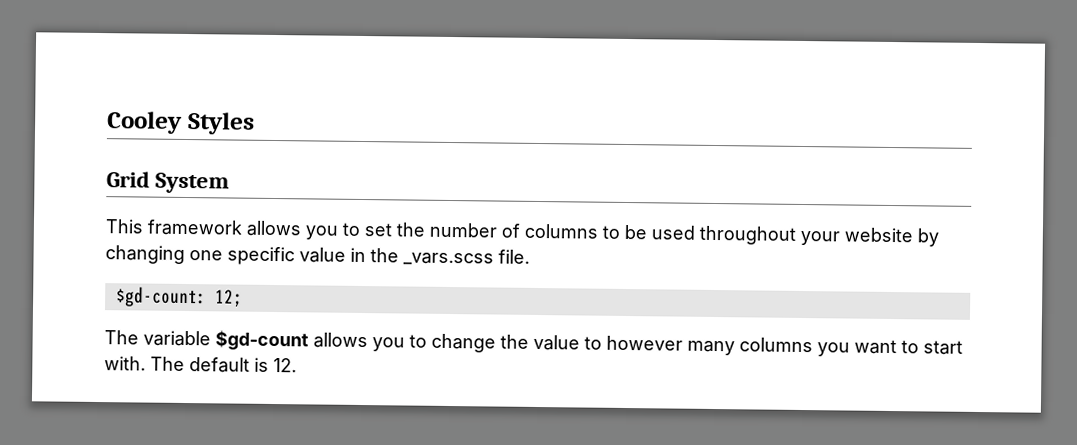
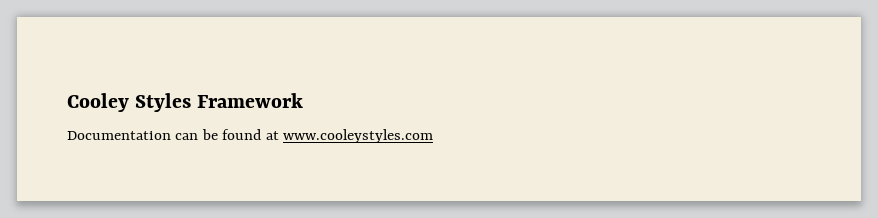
- Cooley Styles
- Grid System
- This framework allows you to set the number of columns to be used throughout your website by changing one specific value in the _vars.scss file.
- $gd-count: 12;
- The variable $gd-count allows you to change the value to however many columns you want to start with. The default is 12.
+ Cooley Styles Framework
+ Documentation can be found at www.cooleystyles.com

